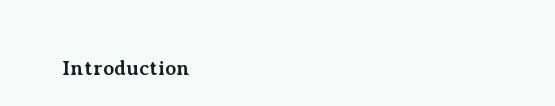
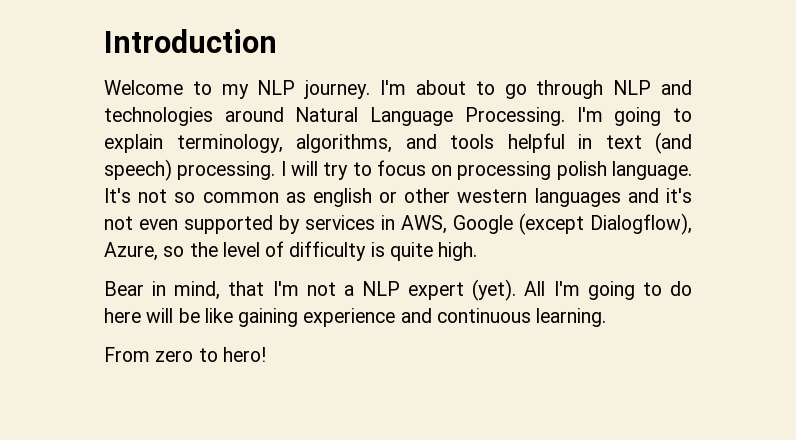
+ Welcome to my NLP journey. I'm about to go through NLP and technologies around Natural Language Processing. I'm going to explain terminology, algorithms, and tools helpful in text (and speech) processing. I will try to focus on processing polish language. It's not so common as english or other western languages and it's not even supported by services in AWS, Google (except Dialogflow), Azure, so the level of difficulty is quite high.
+ Bear in mind, that I'm not a NLP expert (yet). All I'm going to do here will be like gaining experience and continuous learning.
+ From zero to hero!

